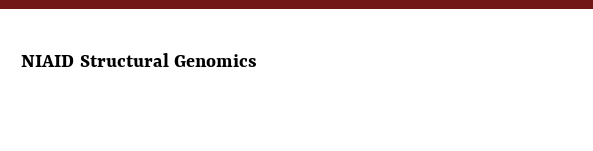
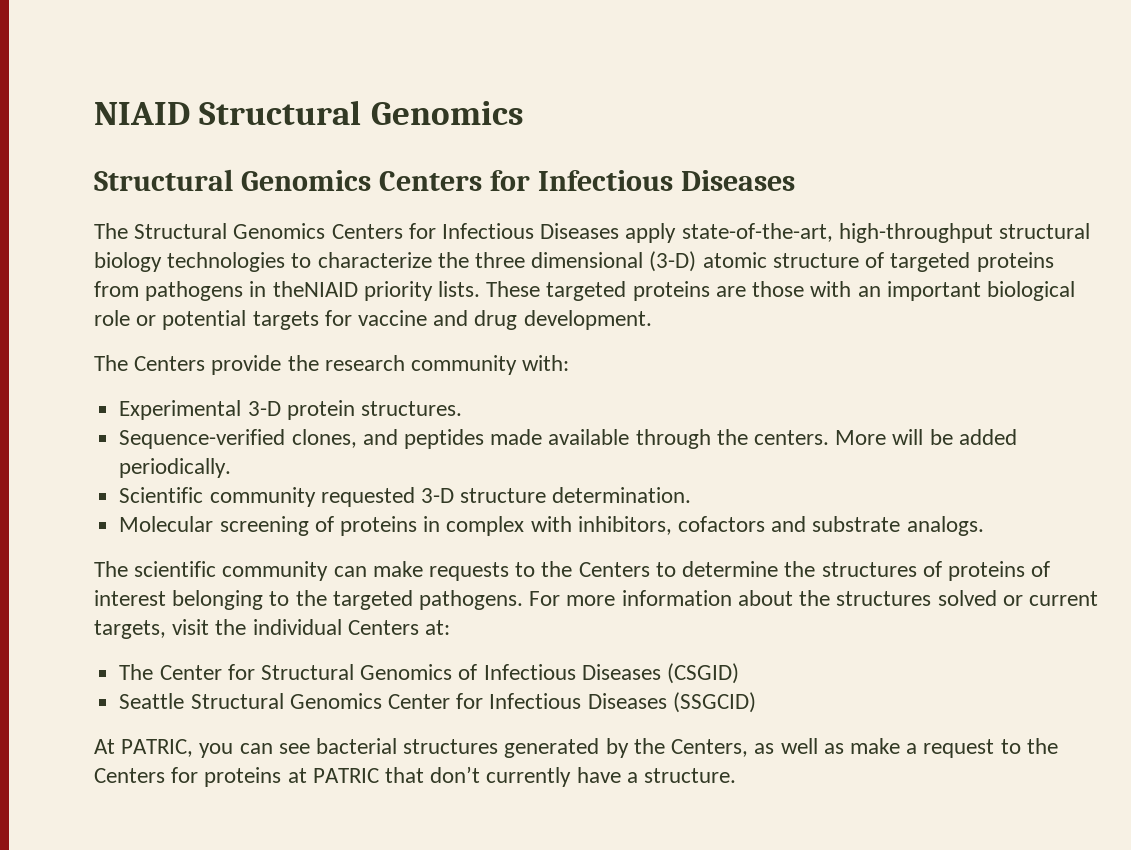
  NIAID Structural Genomics
+ Structural Genomics Centers for Infectious Diseases
+ The Structural Genomics Centers for Infectious Diseases apply state-of-the-art, high-throughput structural biology technologies to characterize the three dimensional (3-D) atomic structure of targeted proteins from pathogens in theNIAID priority lists. These targeted proteins are those with an important biological role or potential targets for vaccine and drug development.
+ The Centers provide the research community with:
+ Experimental 3-D protein structures.
+ Sequence-verified clones, and peptides made available through the centers. More will be added periodically.
+ Scientific community requested 3-D structure determination.
+ Molecular screening of proteins in complex with inhibitors, cofactors and substrate analogs.
+ The scientific community can make requests to the Centers to determine the structures of proteins of interest belonging to the targeted pathogens. For more information about the structures solved or current targets, visit the individual Centers at:
+ The Center for Structural Genomics of Infectious Diseases (CSGID)
+ Seattle Structural Genomics Center for Infectious Diseases (SSGCID)
+ At PATRIC, you can see bacterial structures generated by the Centers, as well as make a request to the Centers for proteins at PATRIC that don’t currently have a structure.

